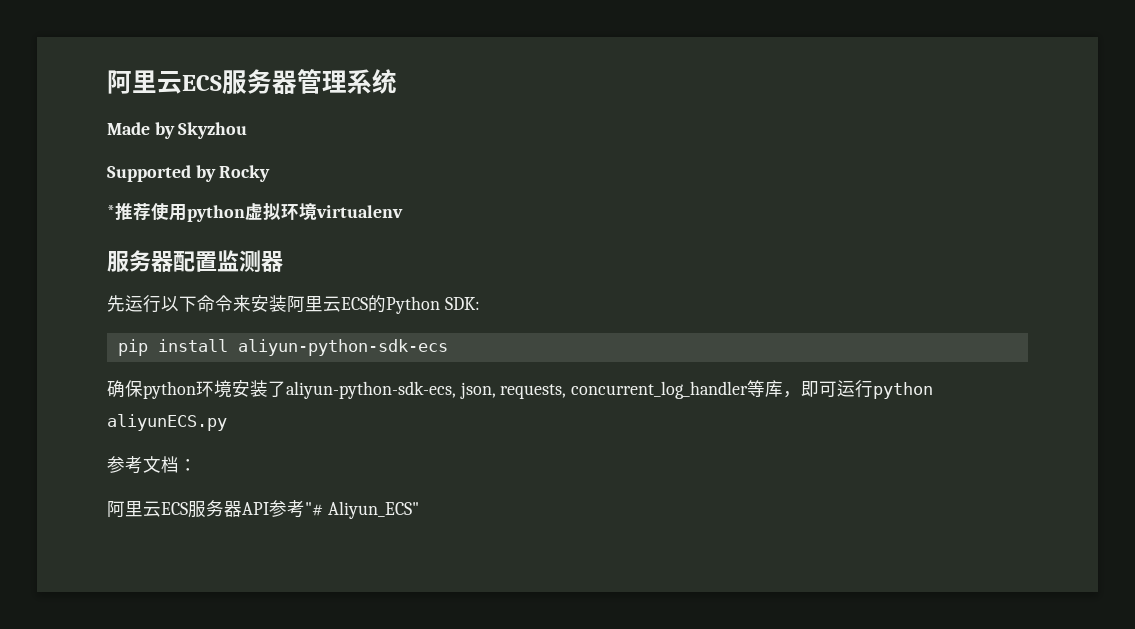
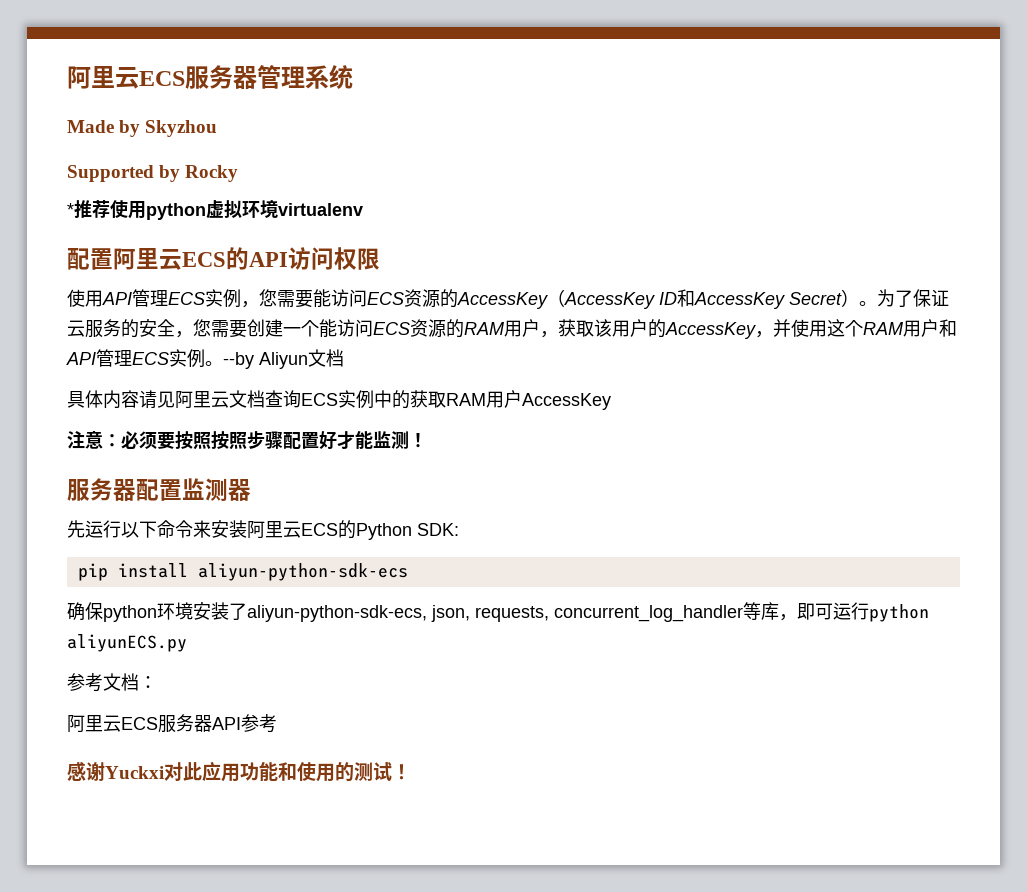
+ 配置阿里云ECS的API访问权限
+ 使用API管理ECS实例，您需要能访问ECS资源的AccessKey（AccessKey ID和AccessKey Secret）。为了保证云服务的安全，您需要创建一个能访问ECS资源的RAM用户，获取该用户的AccessKey，并使用这个RAM用户和API管理ECS实例。--by Aliyun文档
+ 具体内容请见阿里云文档查询ECS实例中的获取RAM用户AccessKey
+ 注意：必须要按照按照步骤配置好才能监测！
- 阿里云ECS服务器API参考"# Aliyun_ECS"
+ 阿里云ECS服务器API参考
+ 感谢Yuckxi对此应用功能和使用的测试！

